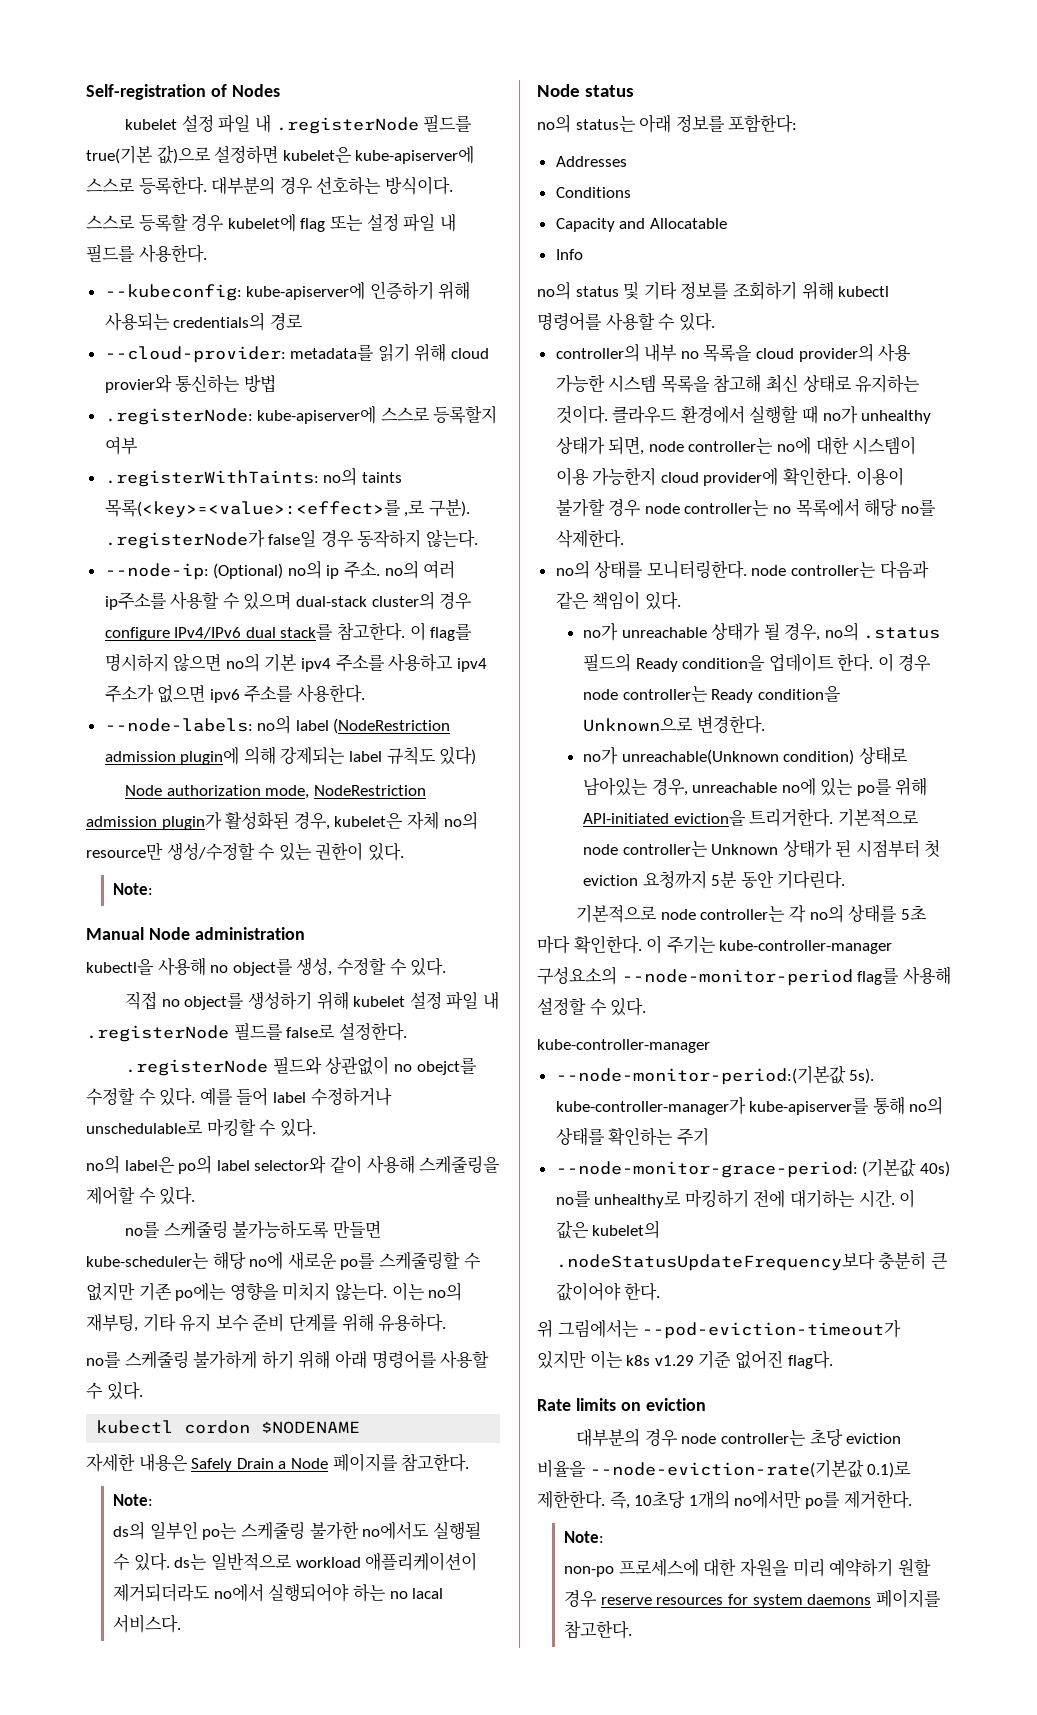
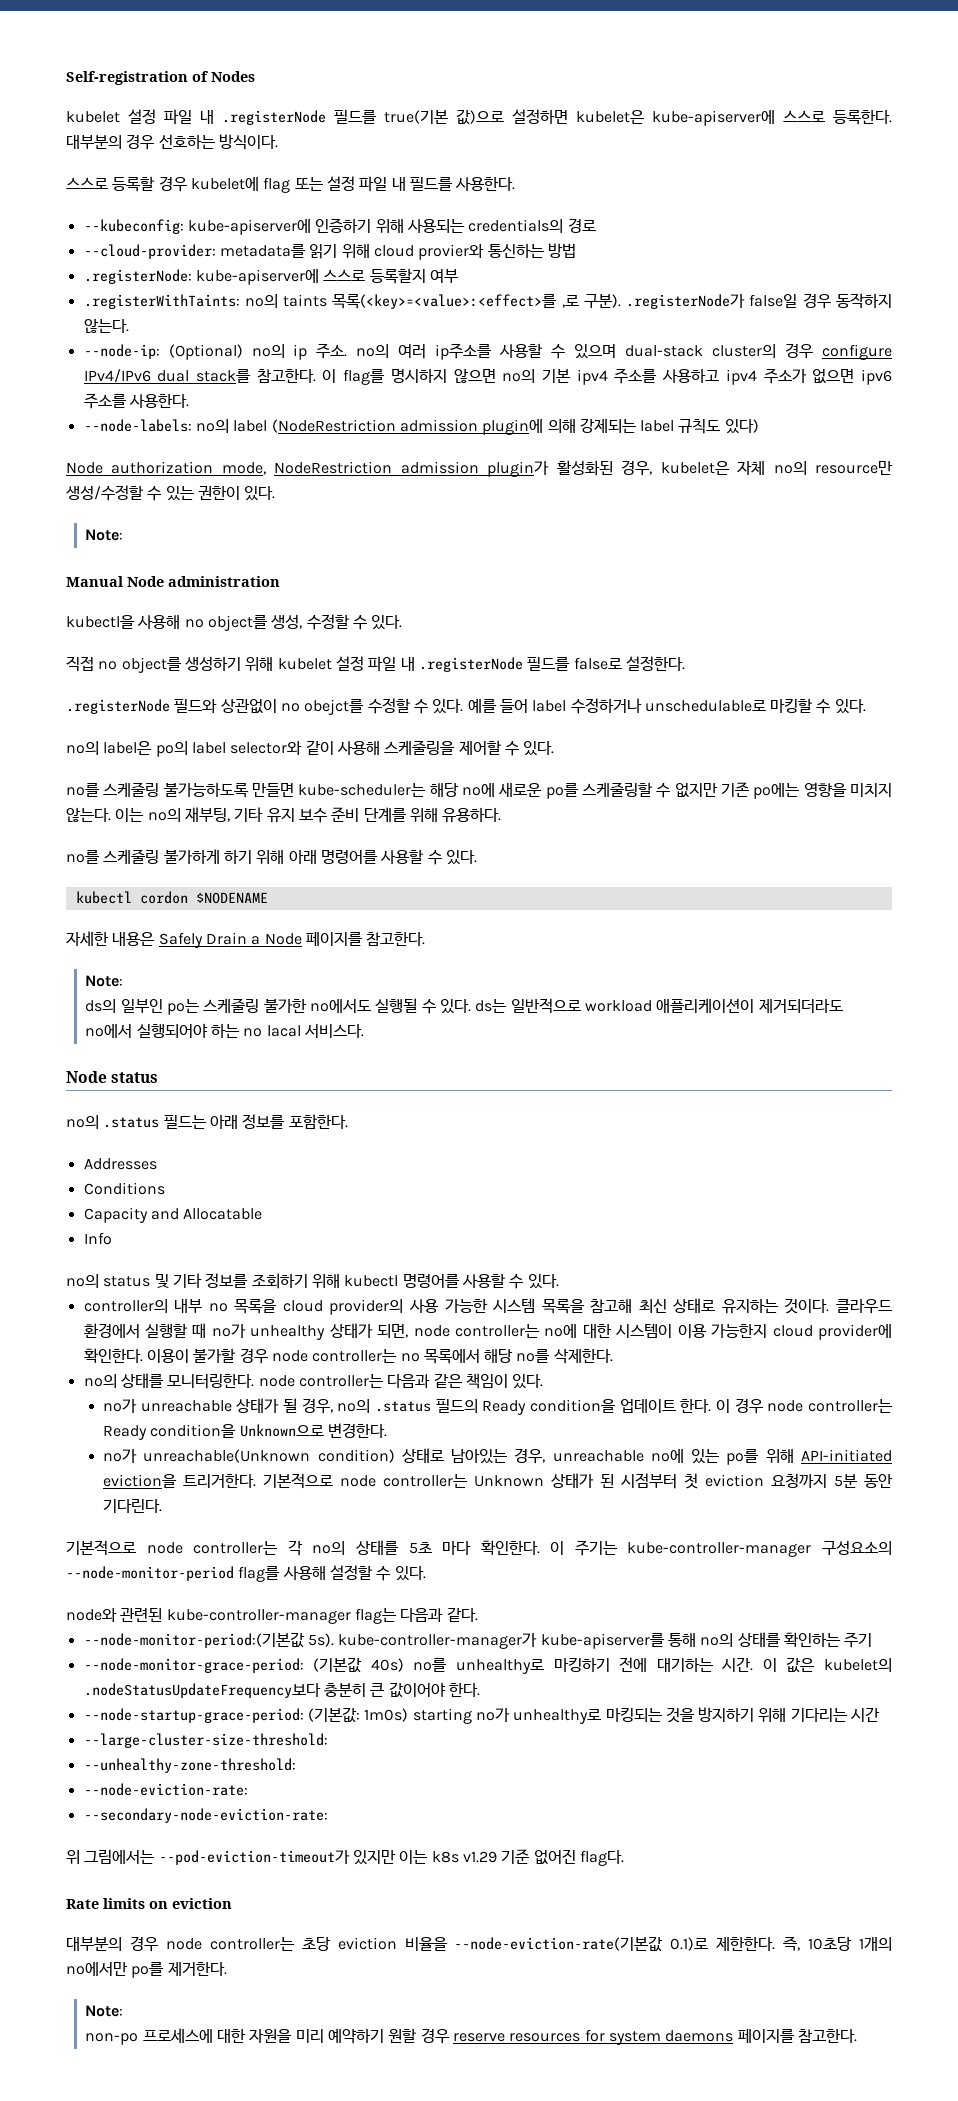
- no의 status는 아래 정보를 포함한다:
+ no의 .status 필드는 아래 정보를 포함한다.
  이 주기는 kube-controller-manager 구성요소의 --node-monitor-period flag를 사용해 설정할 수 있다.
- kube-controller-manager
+ node와 관련된 kube-controller-manager flag는 다음과 같다.
+ --node-startup-grace-period: (기본값: 1m0s) starting no가 unhealthy로 마킹되는 것을 방지하기 위해 기다리는 시간
+ --large-cluster-size-threshold:
+ --unhealthy-zone-threshold:
+ --node-eviction-rate:
+ --secondary-node-eviction-rate:

